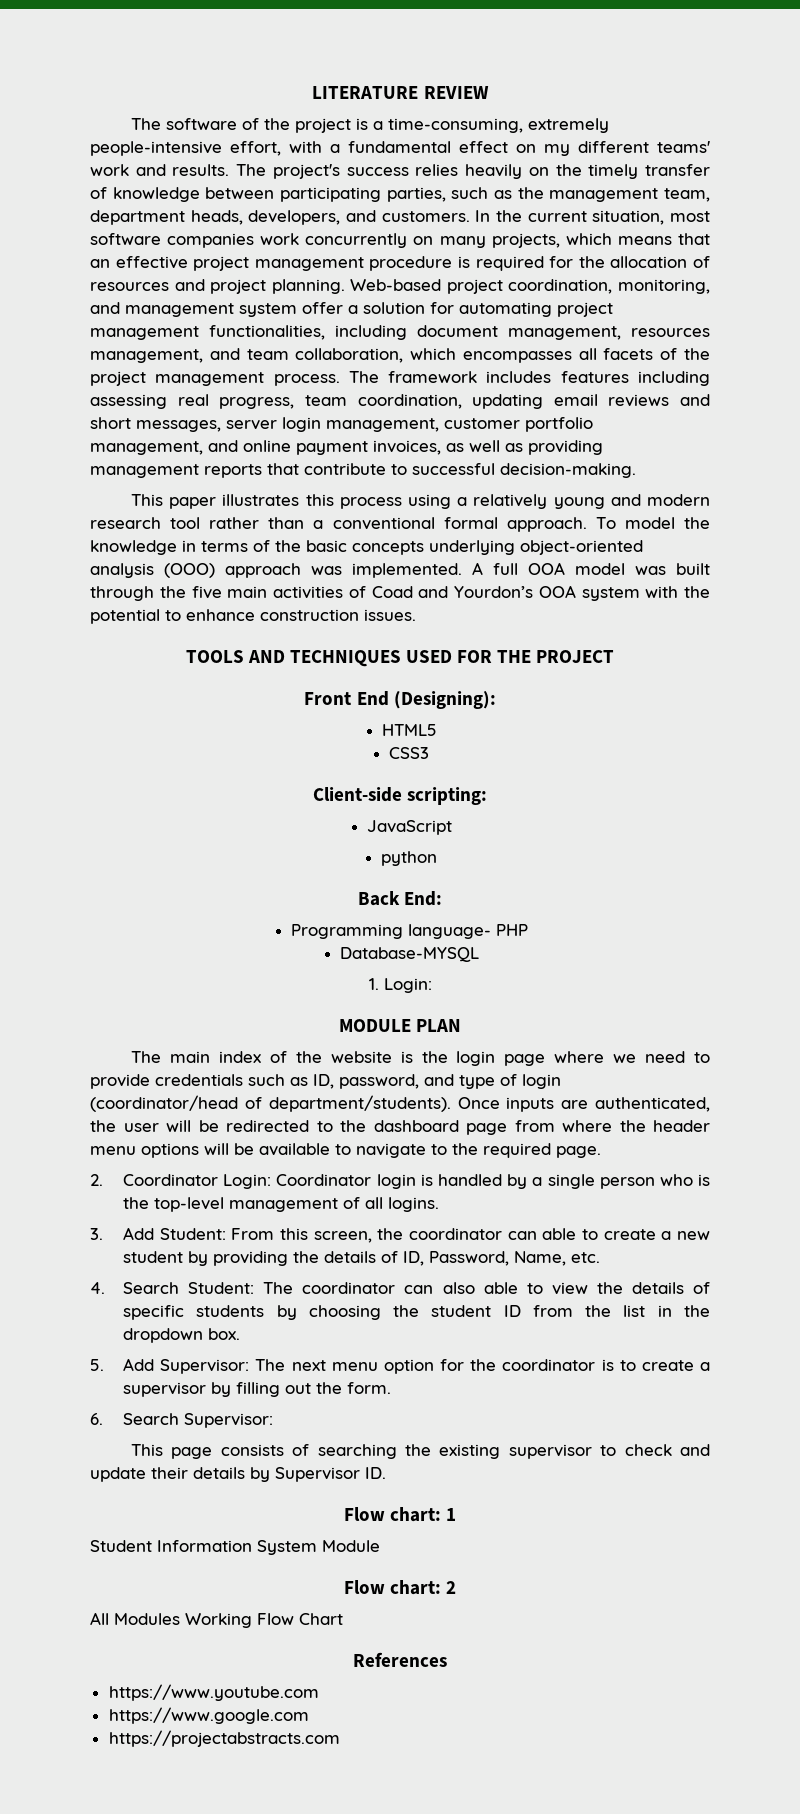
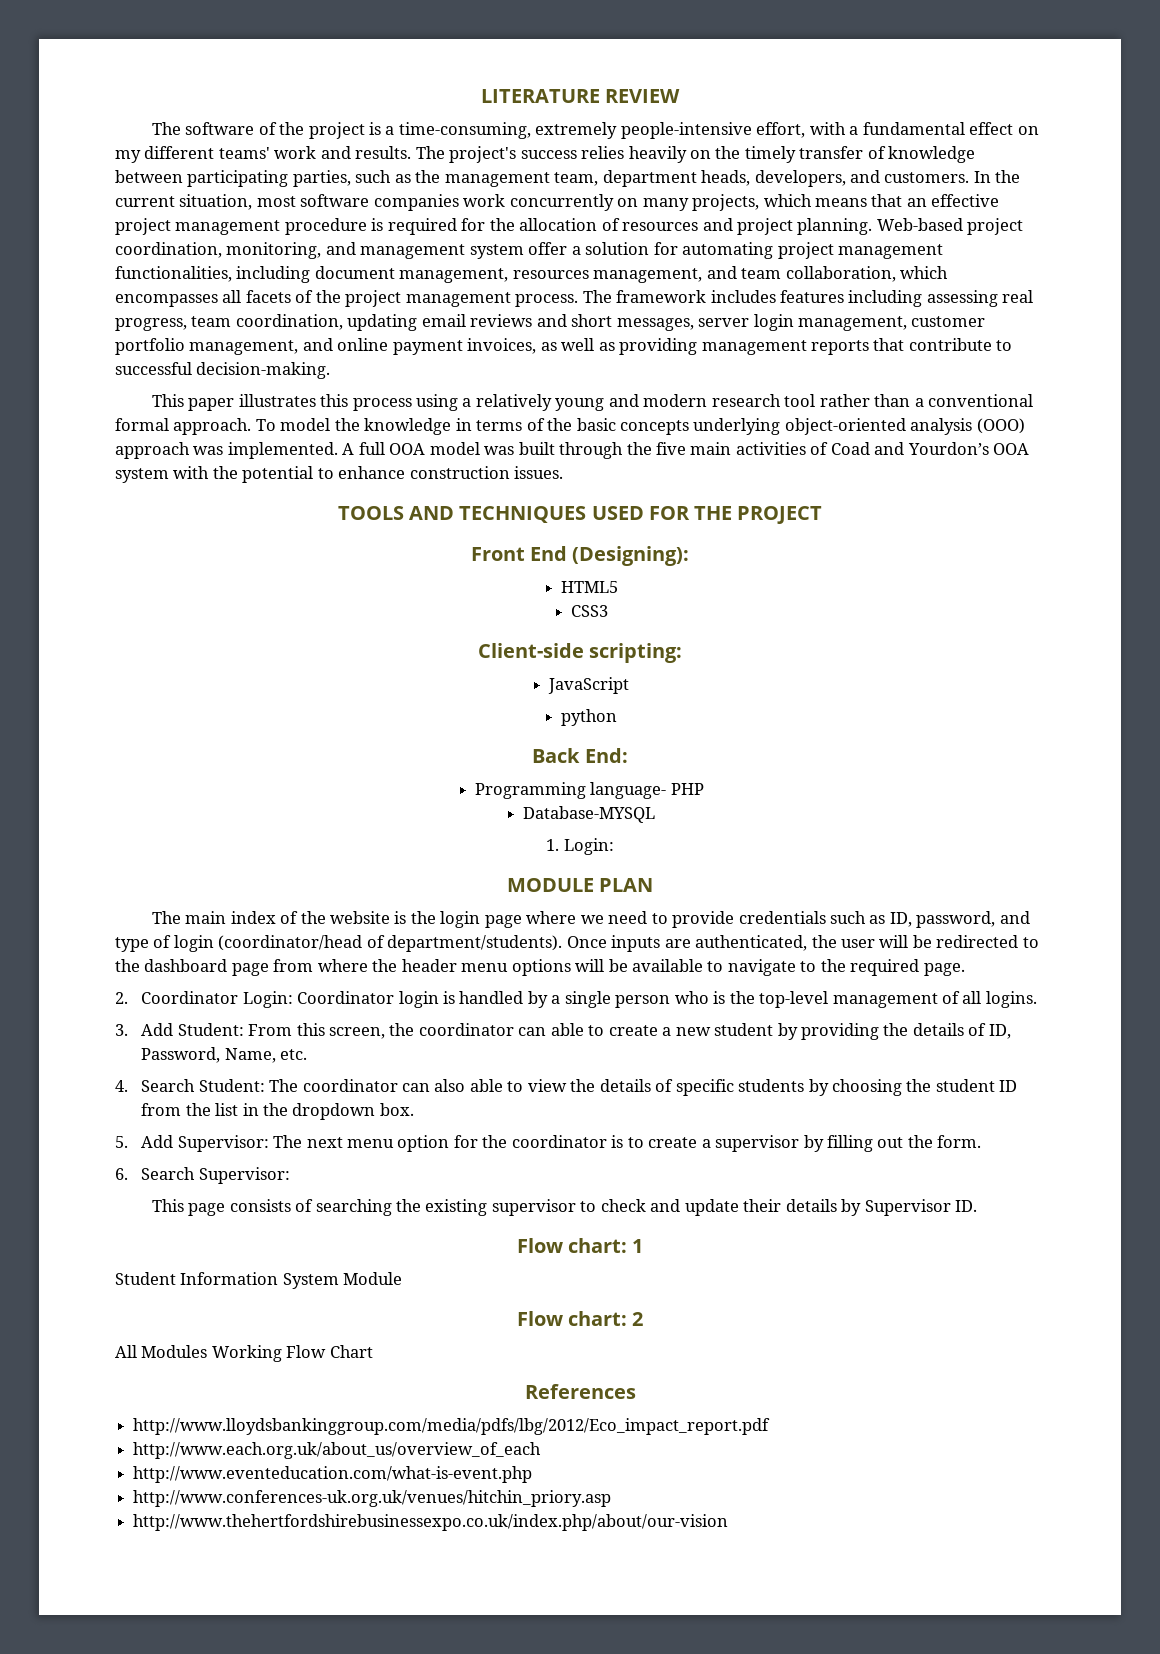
- https://www.youtube.com
- https://www.google.com
- https://projectabstracts.com
+ http://www.lloydsbankinggroup.com/media/pdfs/lbg/2012/Eco_impact_report.pdf
+ http://www.each.org.uk/about_us/overview_of_each
+ http://www.eventeducation.com/what-is-event.php
+ http://www.conferences-uk.org.uk/venues/hitchin_priory.asp
+ http://www.thehertfordshirebusinessexpo.co.uk/index.php/about/our-vision

